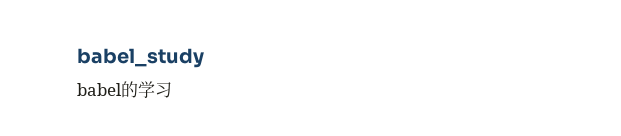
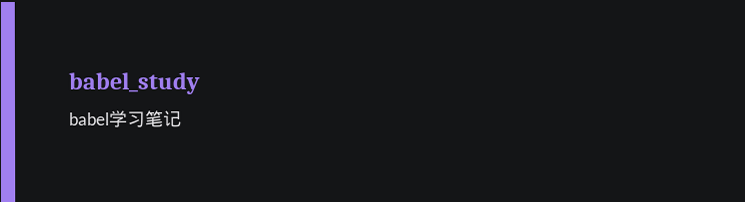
- babel的学习
+ babel学习笔记

